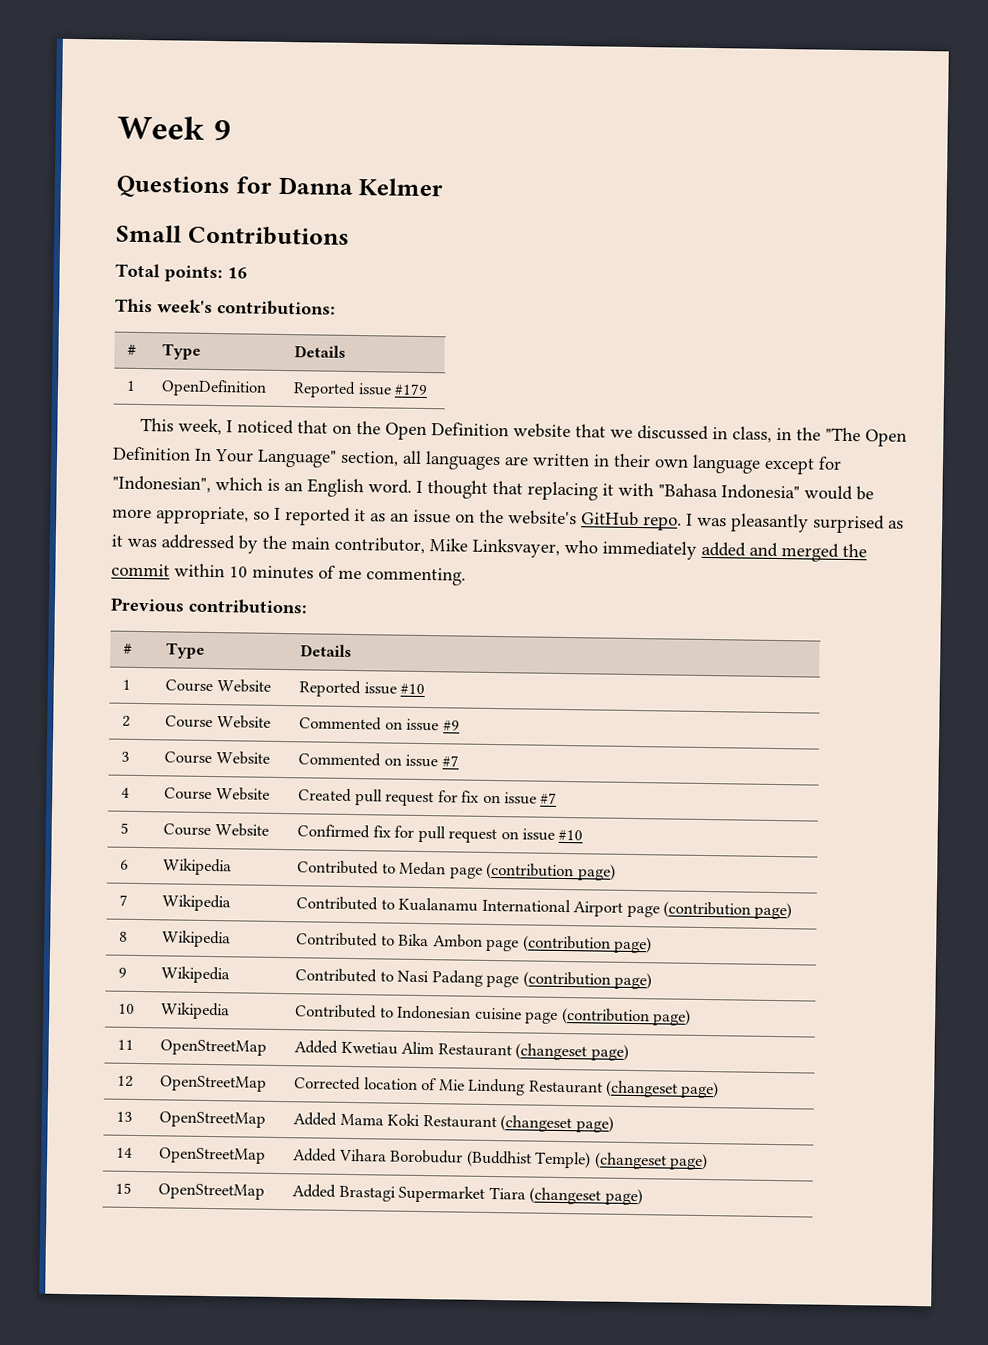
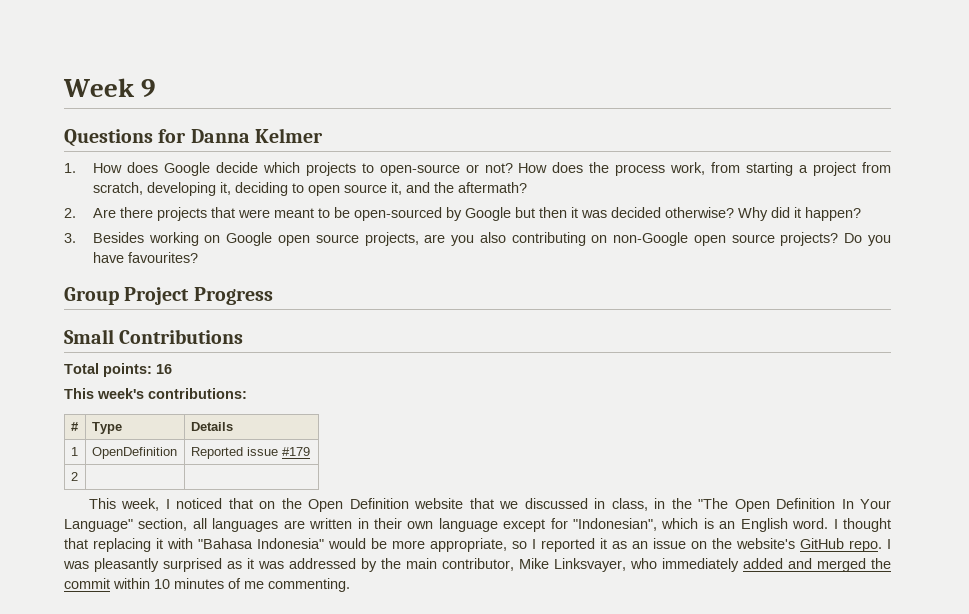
+ 1. How does Google decide which projects to open-source or not? How does the process work, from starting a project from scratch, developing it, deciding to open source it, and the aftermath?
+ 2. Are there projects that were meant to be open-sourced by Google but then it was decided otherwise? Why did it happen?
+ 3. Besides working on Google open source projects, are you also contributing on non-Google open source projects? Do you have favourites?
+ Group Project Progress
+ 2 | |
- Previous contributions:
- # | Type | Details
- 1 | Course Website | Reported issue #10
- 2 | Course Website | Commented on issue #9
- 3 | Course Website | Commented on issue #7
- 4 | Course Website | Created pull request for fix on issue #7
- 5 | Course Website | Confirmed fix for pull request on issue #10
- 6 | Wikipedia | Contributed to Medan page (contribution page)
- 7 | Wikipedia | Contributed to Kualanamu International Airport page (contribution page)
- 8 | Wikipedia | Contributed to Bika Ambon page (contribution page)
- 9 | Wikipedia | Contributed to Nasi Padang page (contribution page)
- 10 | Wikipedia | Contributed to Indonesian cuisine page (contribution page)
- 11 | OpenStreetMap | Added Kwetiau Alim Restaurant (changeset page)
- 12 | OpenStreetMap | Corrected location of Mie Lindung Restaurant (changeset page)
- 13 | OpenStreetMap | Added Mama Koki Restaurant (changeset page)
- 14 | OpenStreetMap | Added Vihara Borobudur (Buddhist Temple) (changeset page)
- 15 | OpenStreetMap | Added Brastagi Supermarket Tiara (changeset page)

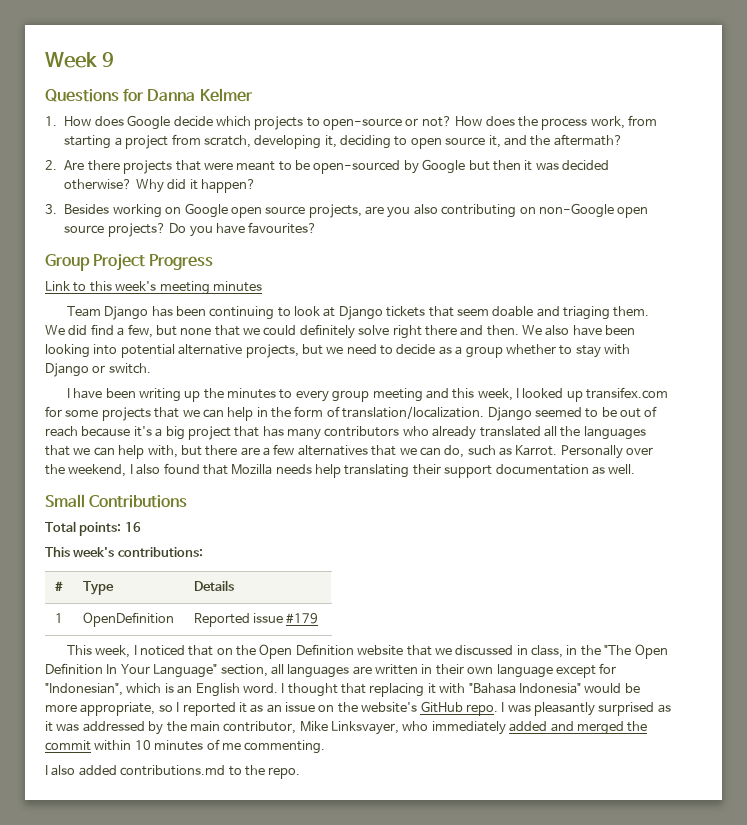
+ Link to this week's meeting minutes
+ Team Django has been continuing to look at Django tickets that seem doable and triaging them. We did find a few, but none that we could definitely solve right there and then. We also have been looking into potential alternative projects, but we need to decide as a group whether to stay with Django or switch.
+ I have been writing up the minutes to every group meeting and this week, I looked up transifex.com for some projects that we can help in the form of translation/localization. Django seemed to be out of reach because it's a big project that has many contributors who already translated all the languages that we can help with, but there are a few alternatives that we can do, such as Karrot. Personally over the weekend, I also found that Mozilla needs help translating their support documentation as well.
- 2 | |
+ I also added contributions.md to the repo.

